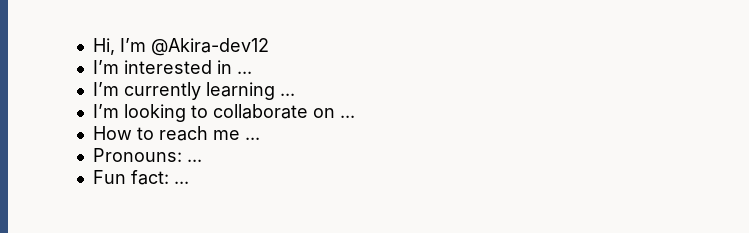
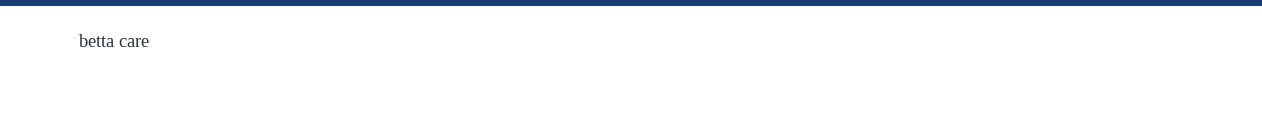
- Hi, I’m @Akira-dev12
- I’m interested in ...
- I’m currently learning ...
- I’m looking to collaborate on ...
- How to reach me ...
- Pronouns: ...
- Fun fact: ...
+ betta care

